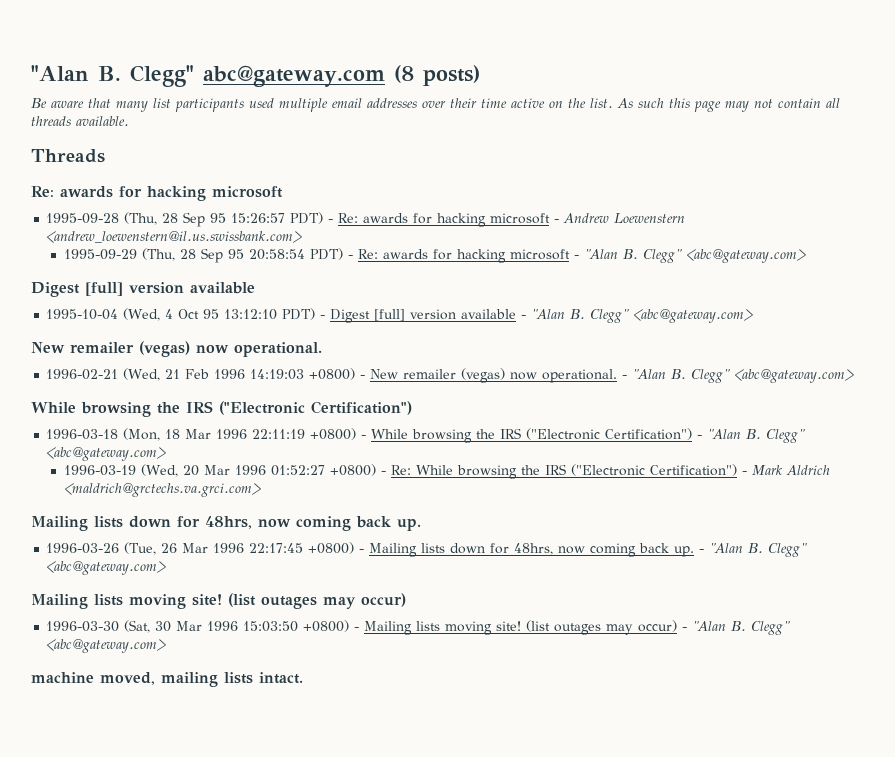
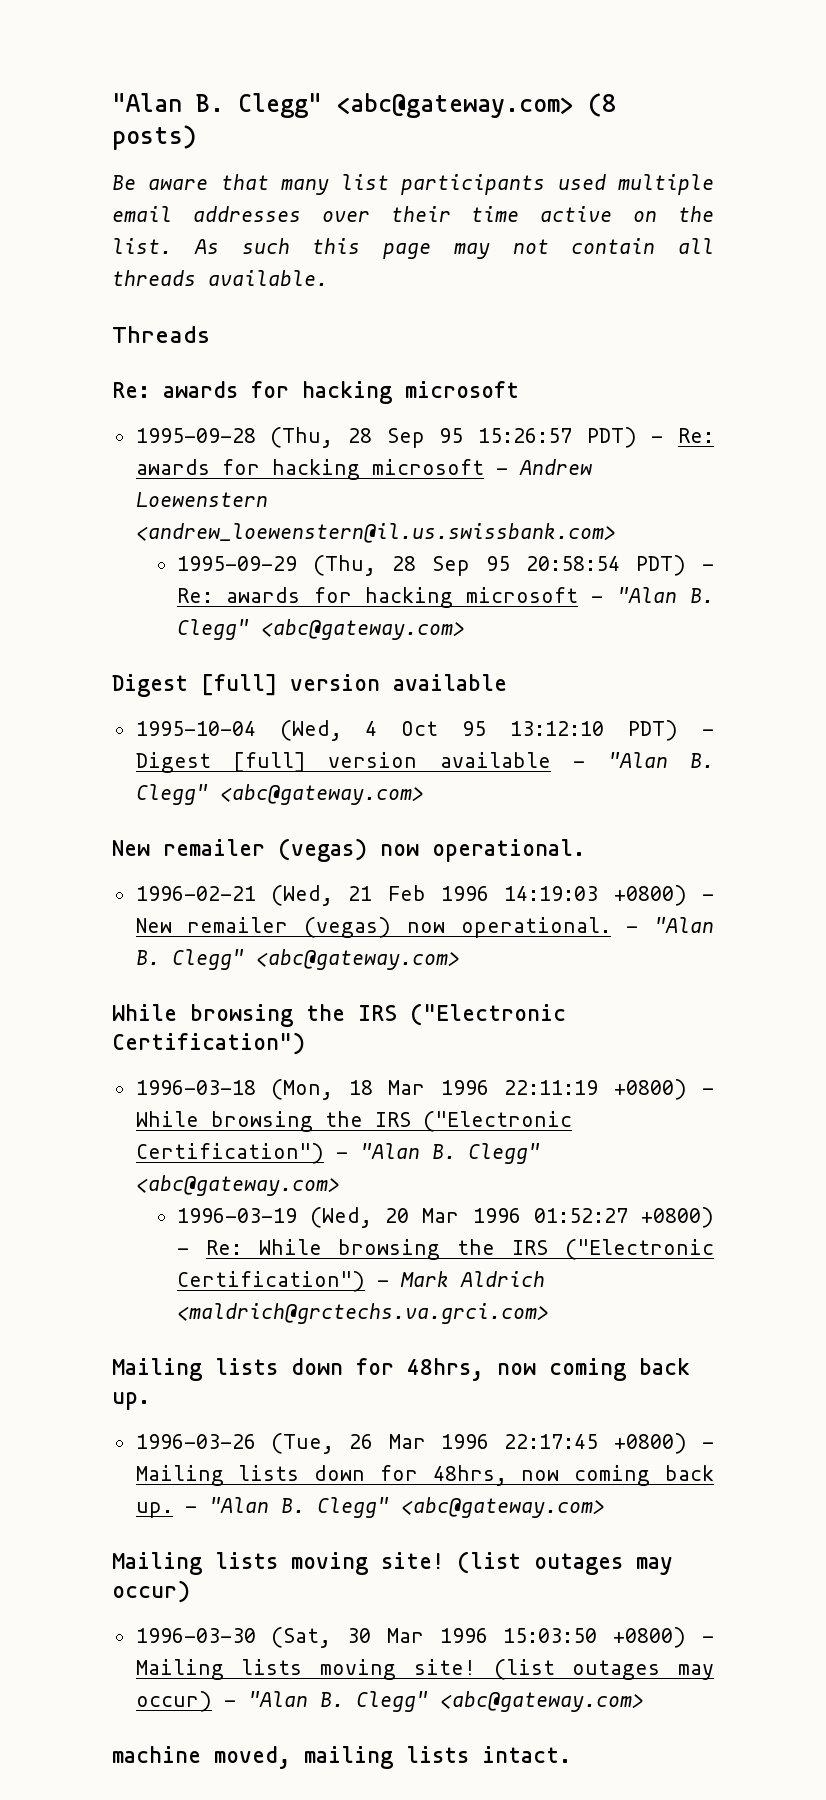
- "Alan B. Clegg" abc@gateway.com (8 posts)
+ "Alan B. Clegg" <abc@gateway.com> (8 posts)

